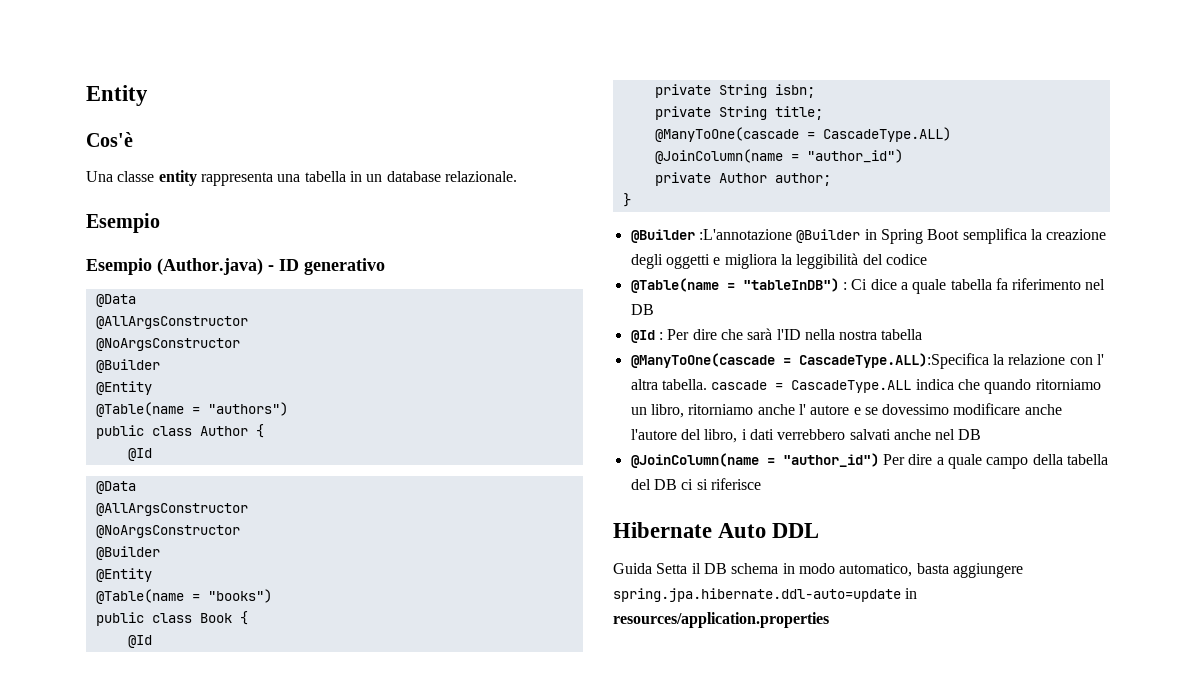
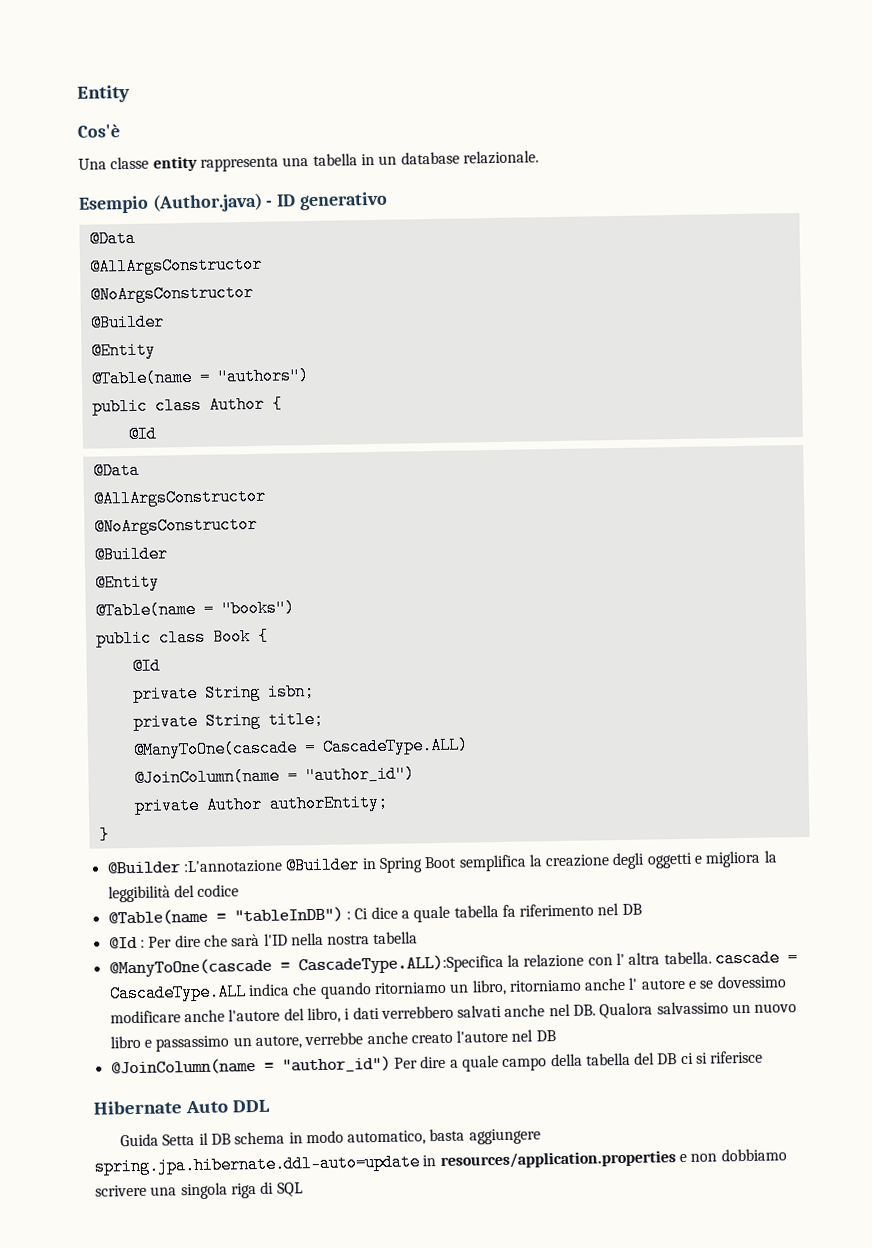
  Una classe entity rappresenta una tabella in un database relazionale.
- Esempio
- private Author author;
+ private Author authorEntity;
- @ManyToOne(cascade = CascadeType.ALL):Specifica la relazione con l' altra tabella. cascade = CascadeType.ALL indica che quando ritorniamo un libro, ritorniamo anche l' autore e se dovessimo modificare anche l'autore del libro, i dati verrebbero salvati anche nel DB
+ @ManyToOne(cascade = CascadeType.ALL):Specifica la relazione con l' altra tabella. cascade = CascadeType.ALL indica che quando ritorniamo un libro, ritorniamo anche l' autore e se dovessimo modificare anche l'autore del libro, i dati verrebbero salvati anche nel DB. Qualora salvassimo un nuovo libro e passassimo un autore, verrebbe anche creato l'autore nel DB
- Guida Setta il DB schema in modo automatico, basta aggiungere spring.jpa.hibernate.ddl-auto=update in resources/application.properties
+ Guida Setta il DB schema in modo automatico, basta aggiungere spring.jpa.hibernate.ddl-auto=update in resources/application.properties e non dobbiamo scrivere una singola riga di SQL

